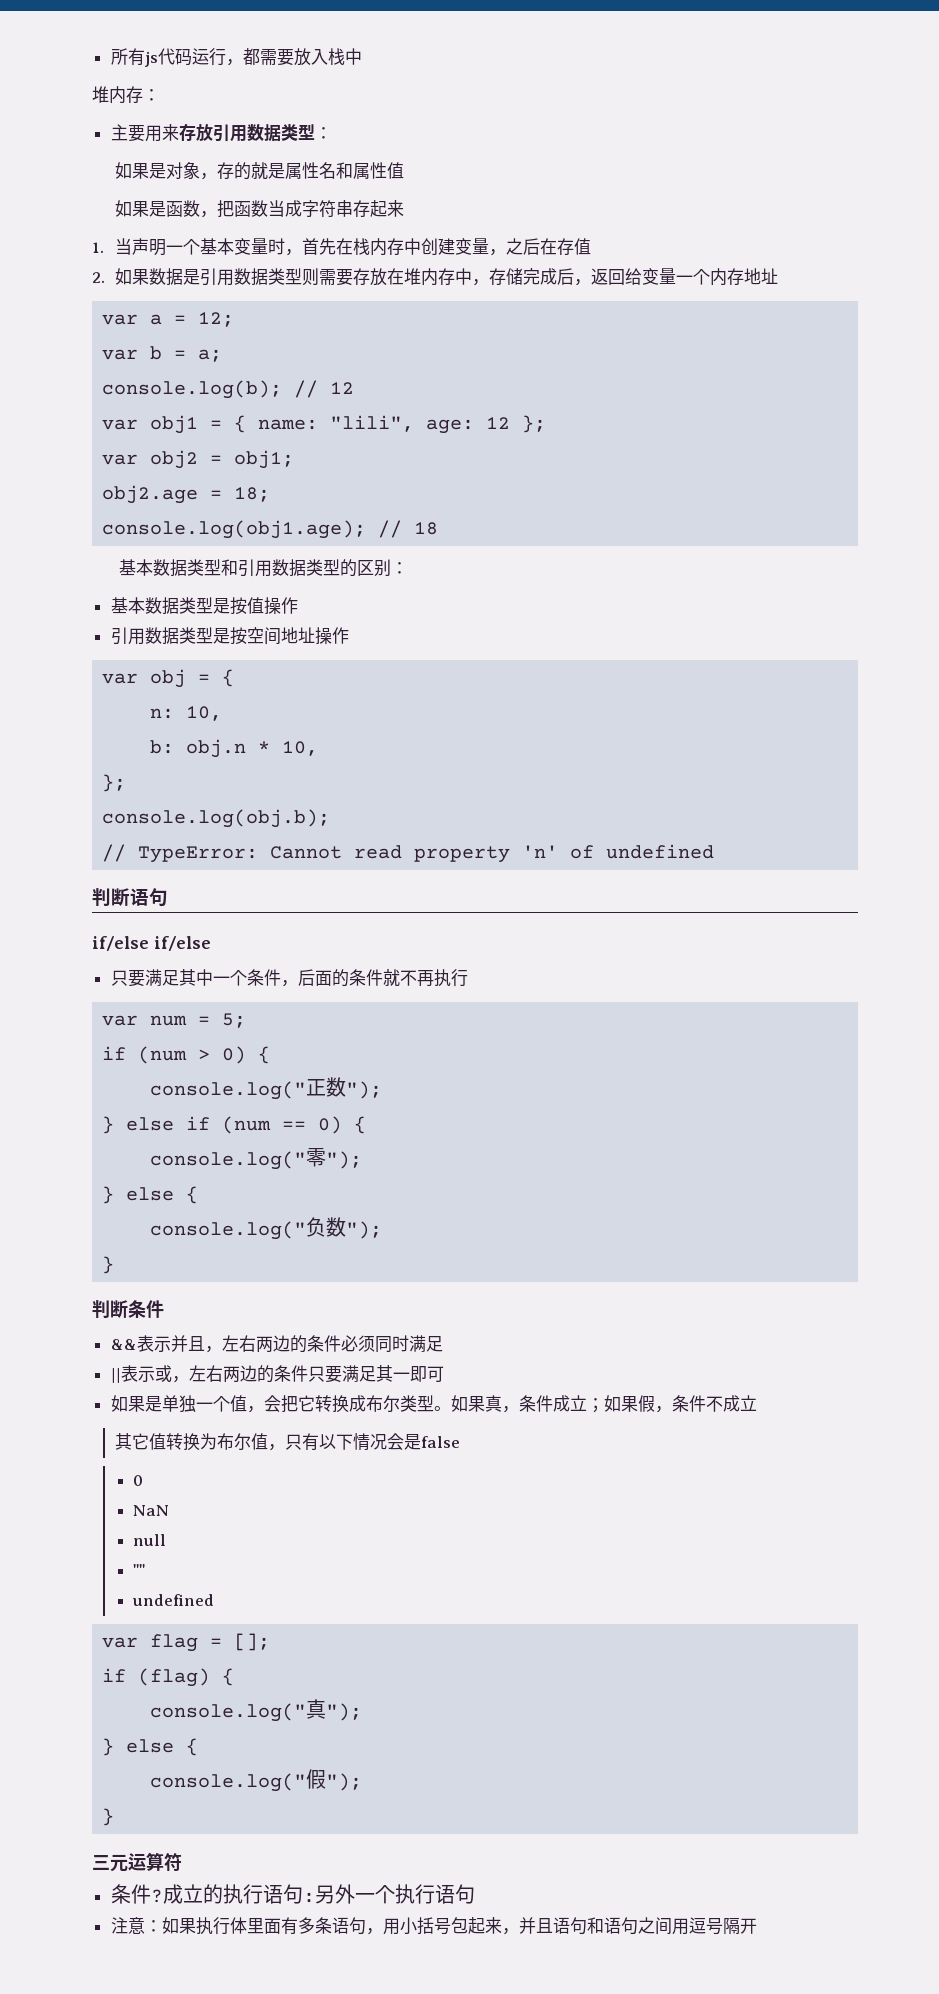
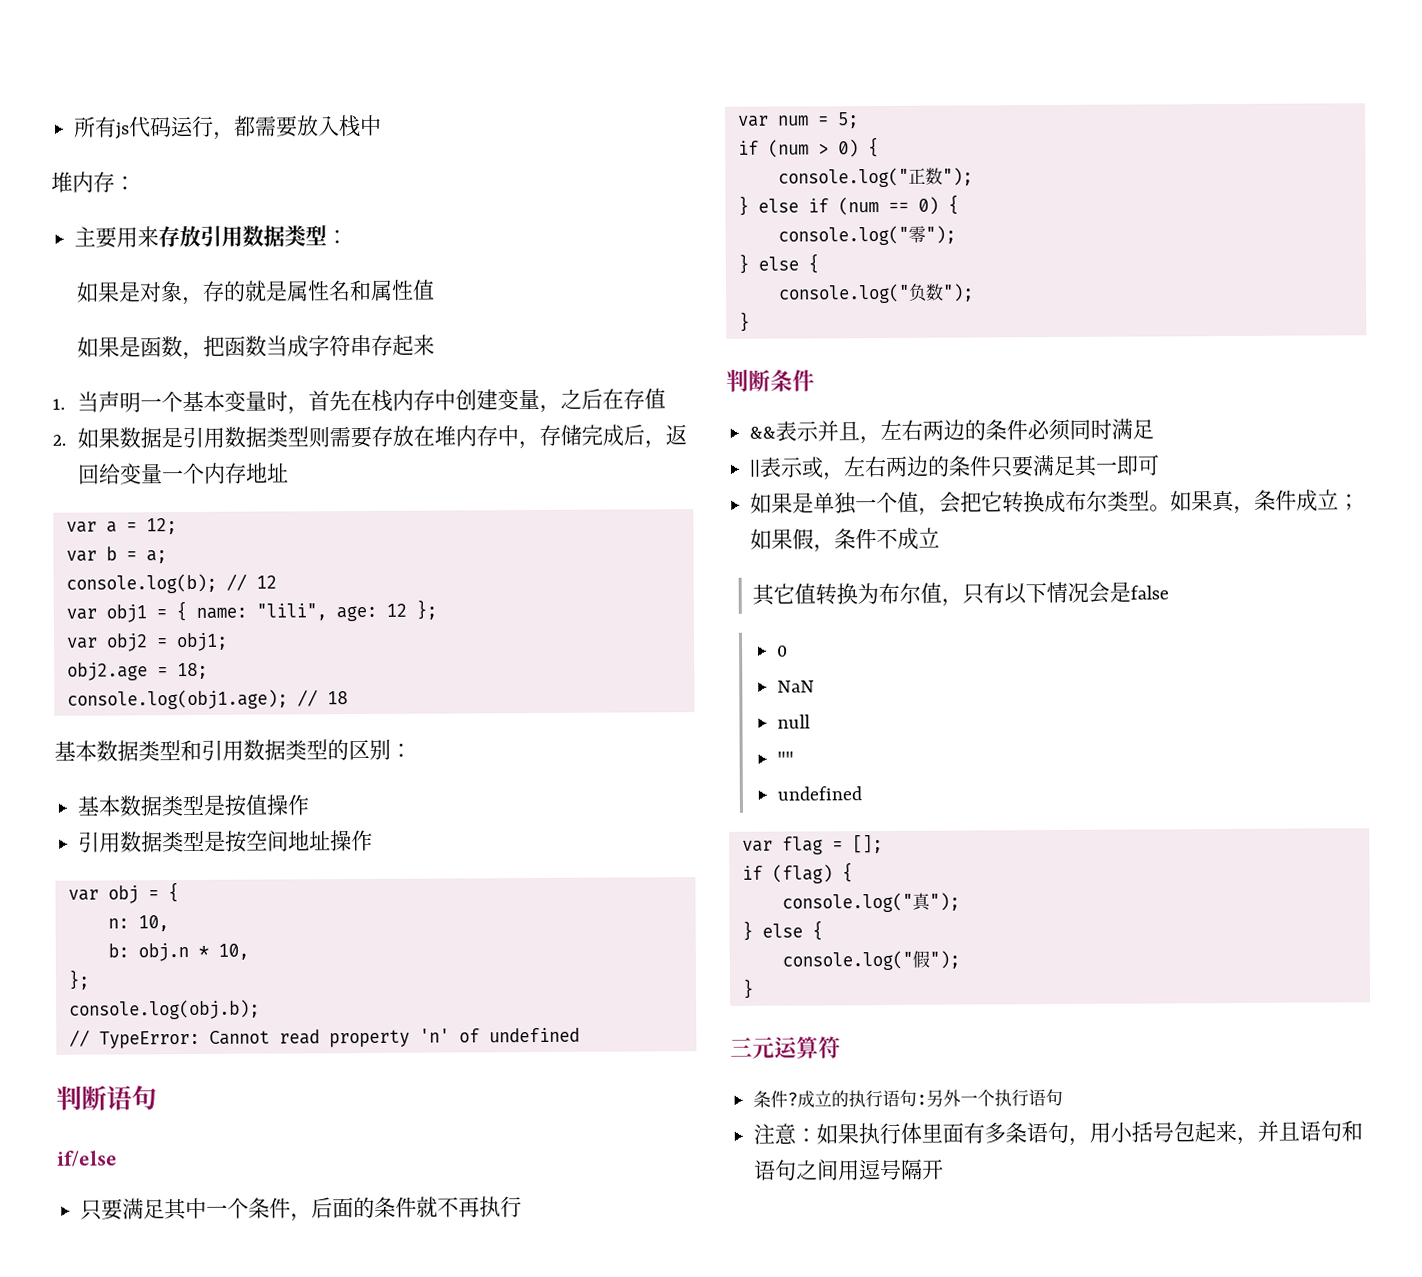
- if/else if/else
+ if/else

